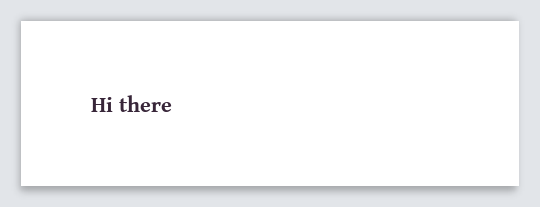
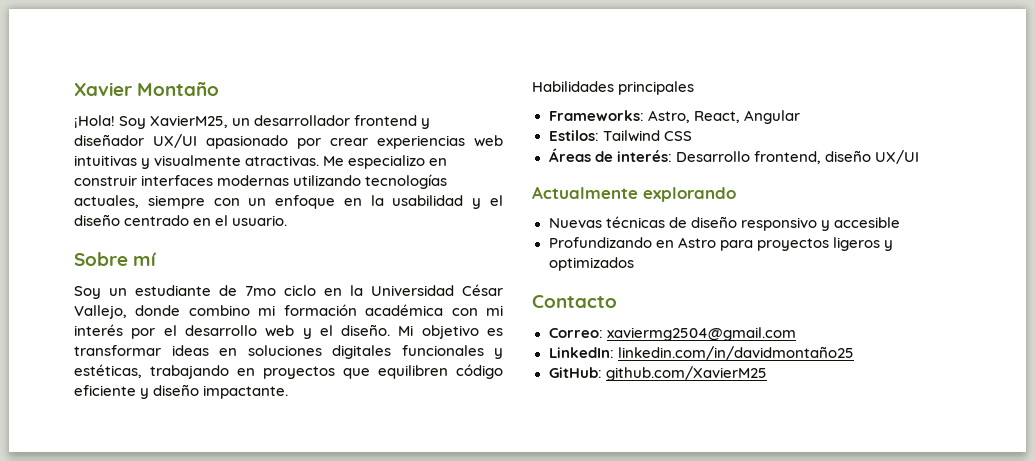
- Hi there
+ Xavier Montaño
+ ¡Hola! Soy XavierM25, un desarrollador frontend y diseñador UX/UI apasionado por crear experiencias web intuitivas y visualmente atractivas. Me especializo en construir interfaces modernas utilizando tecnologías actuales, siempre con un enfoque en la usabilidad y el diseño centrado en el usuario.
+ Sobre mí
+ Soy un estudiante de 7mo ciclo en la Universidad César Vallejo, donde combino mi formación académica con mi interés por el desarrollo web y el diseño. Mi objetivo es transformar ideas en soluciones digitales funcionales y estéticas, trabajando en proyectos que equilibren código eficiente y diseño impactante.
+ Habilidades principales
+ Frameworks: Astro, React, Angular
+ Estilos: Tailwind CSS
+ Áreas de interés: Desarrollo frontend, diseño UX/UI
+ Actualmente explorando
+ Nuevas técnicas de diseño responsivo y accesible
+ Profundizando en Astro para proyectos ligeros y optimizados
+ Contacto
+ Correo: xaviermg2504@gmail.com
+ LinkedIn: linkedin.com/in/davidmontaño25
+ GitHub: github.com/XavierM25

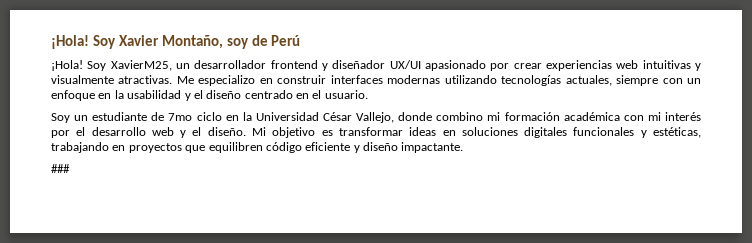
- Xavier Montaño
+ ¡Hola! Soy Xavier Montaño, soy de Perú
- Sobre mí
- Habilidades principales
- Frameworks: Astro, React, Angular
- Estilos: Tailwind CSS
- Áreas de interés: Desarrollo frontend, diseño UX/UI
- Actualmente explorando
- Nuevas técnicas de diseño responsivo y accesible
- Profundizando en Astro para proyectos ligeros y optimizados
- Contacto
- Correo: xaviermg2504@gmail.com
- LinkedIn: linkedin.com/in/davidmontaño25
- GitHub: github.com/XavierM25
+ ###

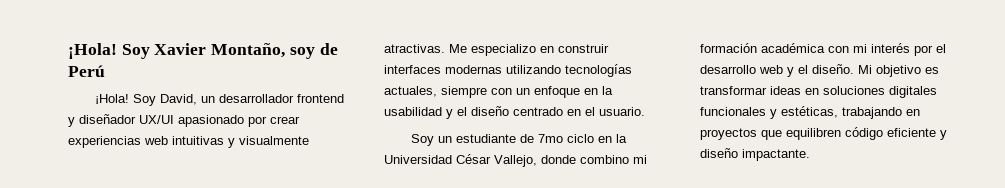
- Soy XavierM25, un desarrollador frontend y diseñador UX/UI apasionado por crear experiencias web intuitivas y visualmente atractivas.
+ Soy David, un desarrollador frontend y diseñador UX/UI apasionado por crear experiencias web intuitivas y visualmente atractivas.
- ###

